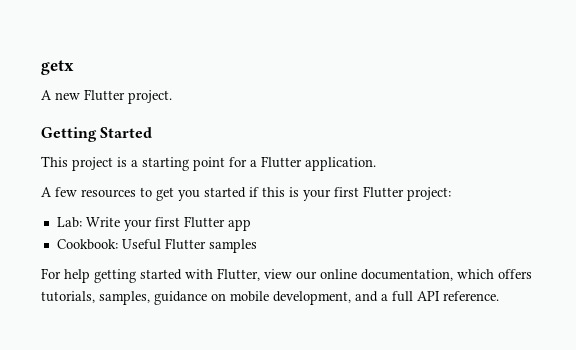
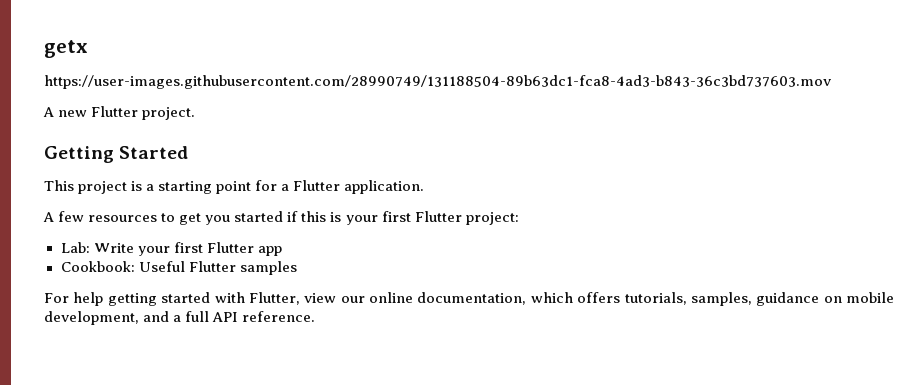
+ https://user-images.githubusercontent.com/28990749/131188504-89b63dc1-fca8-4ad3-b843-36c3bd737603.mov

